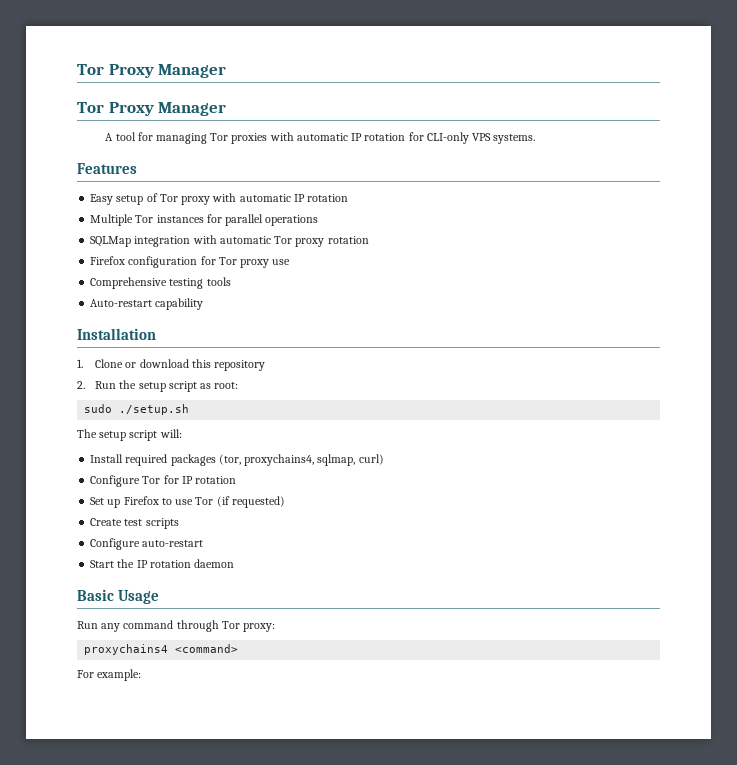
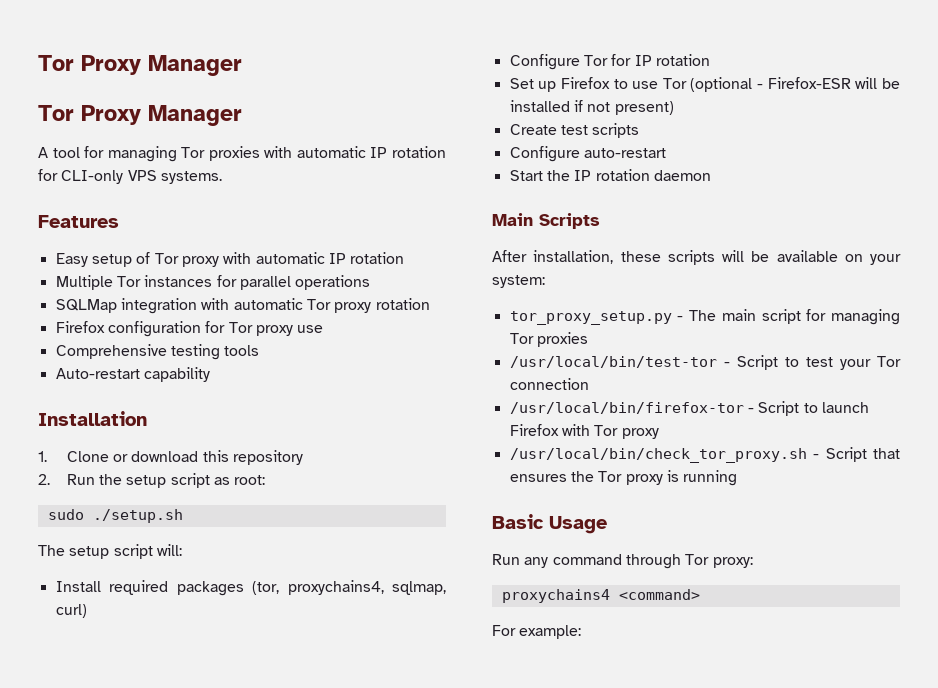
- Set up Firefox to use Tor (if requested)
+ Set up Firefox to use Tor (optional - Firefox-ESR will be installed if not present)
+ Main Scripts
+ After installation, these scripts will be available on your system:
+ tor_proxy_setup.py - The main script for managing Tor proxies
+ /usr/local/bin/test-tor - Script to test your Tor connection
+ /usr/local/bin/firefox-tor - Script to launch Firefox with Tor proxy
+ /usr/local/bin/check_tor_proxy.sh - Script that ensures the Tor proxy is running

